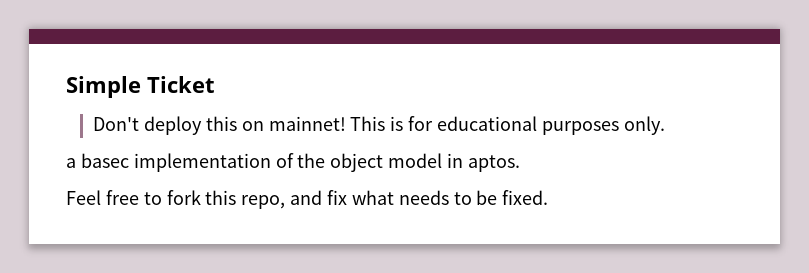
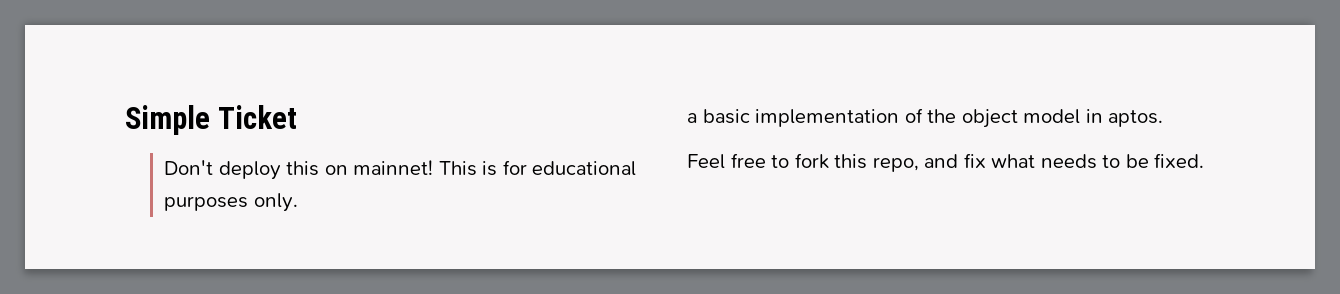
- a basec implementation of the object model in aptos.
+ a basic implementation of the object model in aptos.

